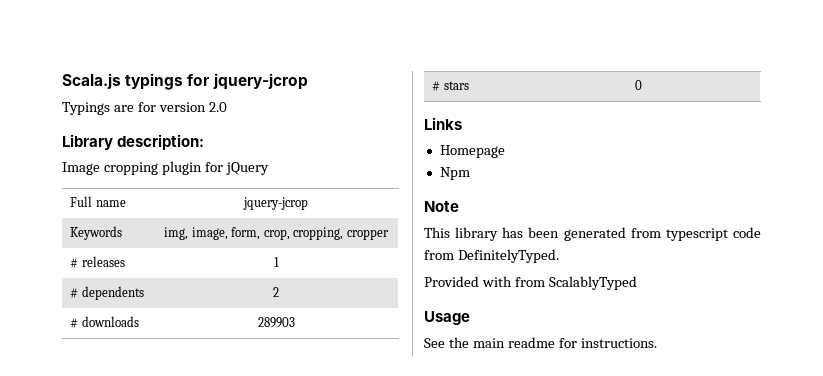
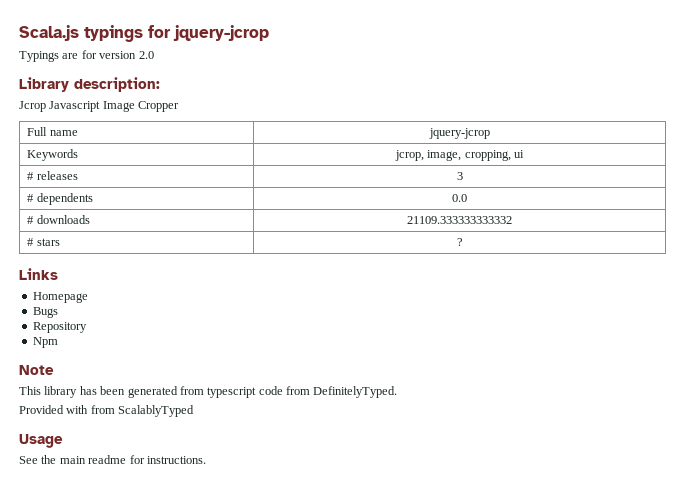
- Image cropping plugin for jQuery
+ Jcrop Javascript Image Cropper
- Keywords | img, image, form, crop, cropping, cropper
+ Keywords | jcrop, image, cropping, ui
- # releases | 1
+ # releases | 3
- # dependents | 2
+ # dependents | 0.0
- # downloads | 289903
+ # downloads | 21109.333333333332
- # stars | 0
+ # stars | ?
+ Bugs
+ Repository

